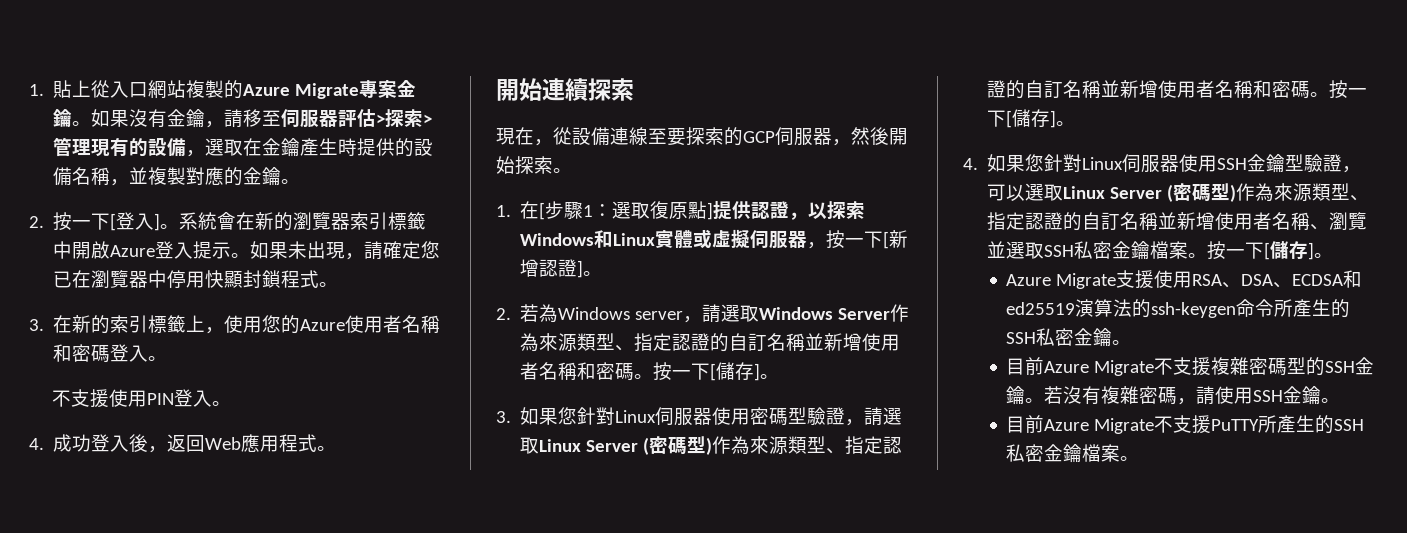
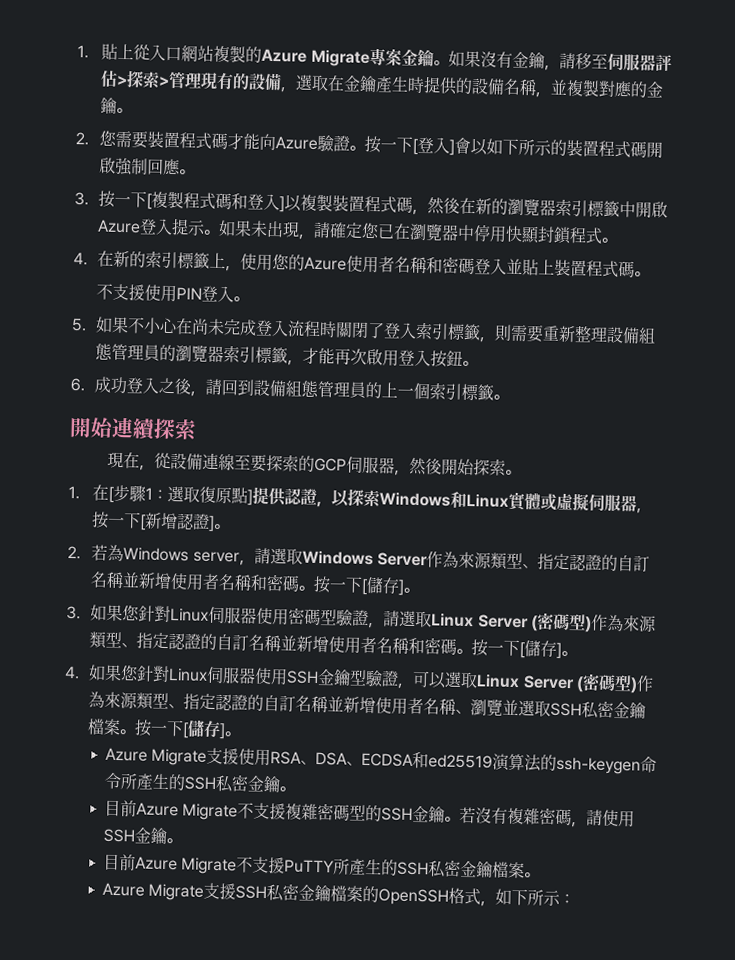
- 2.按一下[登入]。系統會在新的瀏覽器索引標籤中開啟Azure登入提示。
+ 2.您需要裝置程式碼才能向Azure驗證。按一下[登入]會以如下所示的裝置程式碼開啟強制回應。
+ 3.按一下[複製程式碼和登入]以複製裝置程式碼，然後在新的瀏覽器索引標籤中開啟Azure登入提示。
- 3.在新的索引標籤上，使用您的Azure使用者名稱和密碼登入。
+ 4.在新的索引標籤上，使用您的Azure使用者名稱和密碼登入並貼上裝置程式碼。
- 4.成功登入後，返回Web應用程式。
+ 5.如果不小心在尚未完成登入流程時關閉了登入索引標籤，則需要重新整理設備組態管理員的瀏覽器索引標籤，才能再次啟用登入按鈕。
+ 6.成功登入之後，請回到設備組態管理員的上一個索引標籤。
+ Azure Migrate支援SSH私密金鑰檔案的OpenSSH格式，如下所示：

